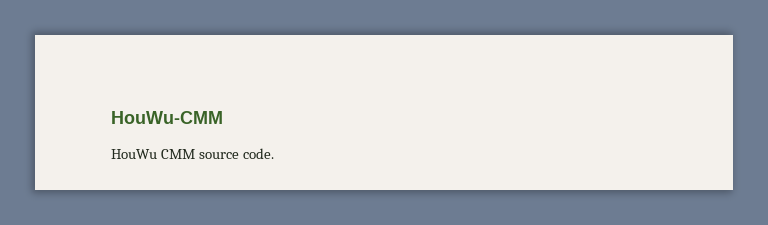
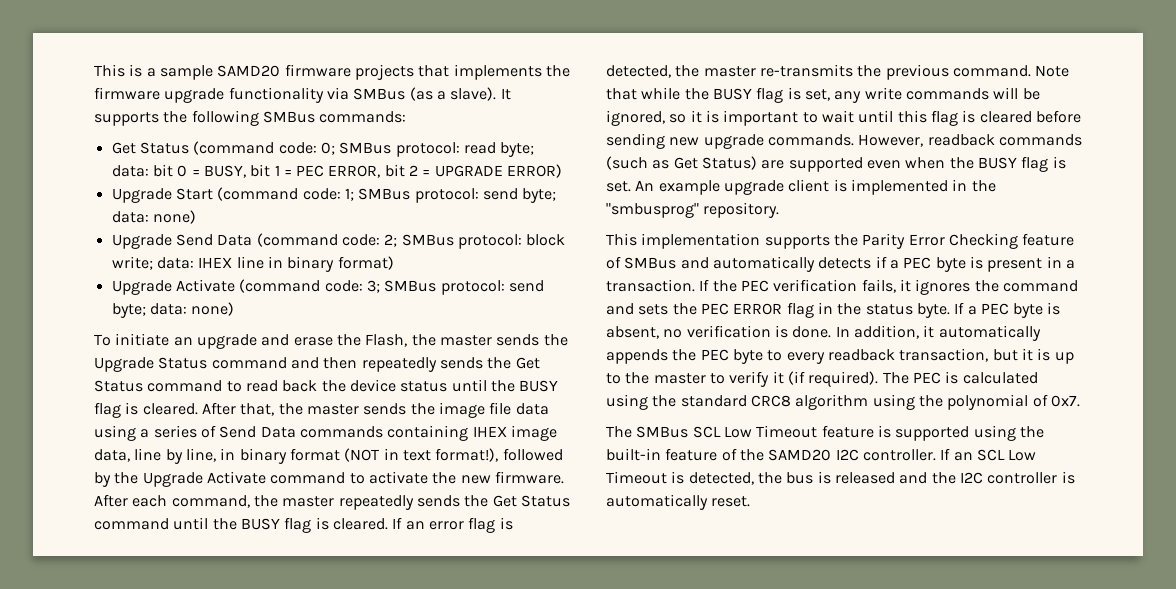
- HouWu-CMM
- HouWu CMM source code.
+ This is a sample SAMD20 firmware projects that implements the firmware upgrade functionality via SMBus (as a slave). It supports the following SMBus commands:
+ Get Status (command code: 0; SMBus protocol: read byte; data: bit 0 = BUSY, bit 1 = PEC ERROR, bit 2 = UPGRADE ERROR)
+ Upgrade Start (command code: 1; SMBus protocol: send byte; data: none)
+ Upgrade Send Data (command code: 2; SMBus protocol: block write; data: IHEX line in binary format)
+ Upgrade Activate (command code: 3; SMBus protocol: send byte; data: none)
+ To initiate an upgrade and erase the Flash, the master sends the Upgrade Status command and then repeatedly sends the Get Status command to read back the device status until the BUSY flag is cleared. After that, the master sends the image file data using a series of Send Data commands containing IHEX image data, line by line, in binary format (NOT in text format!), followed by the Upgrade Activate command to activate the new firmware. After each command, the master repeatedly sends the Get Status command until the BUSY flag is cleared. If an error flag is detected, the master re-transmits the previous command. Note that while the BUSY flag is set, any write commands will be ignored, so it is important to wait until this flag is cleared before sending new upgrade commands. However, readback commands (such as Get Status) are supported even when the BUSY flag is set. An example upgrade client is implemented in the "smbusprog" repository.
+ This implementation supports the Parity Error Checking feature of SMBus and automatically detects if a PEC byte is present in a transaction. If the PEC verification fails, it ignores the command and sets the PEC ERROR flag in the status byte. If a PEC byte is absent, no verification is done. In addition, it automatically appends the PEC byte to every readback transaction, but it is up to the master to verify it (if required). The PEC is calculated using the standard CRC8 algorithm using the polynomial of 0x7.
+ The SMBus SCL Low Timeout feature is supported using the built-in feature of the SAMD20 I2C controller. If an SCL Low Timeout is detected, the bus is released and the I2C controller is automatically reset.

